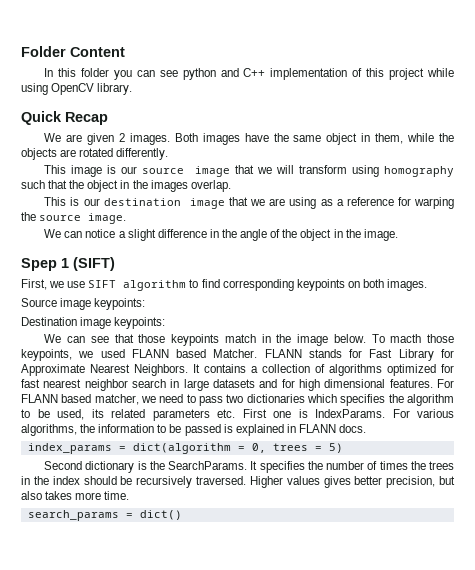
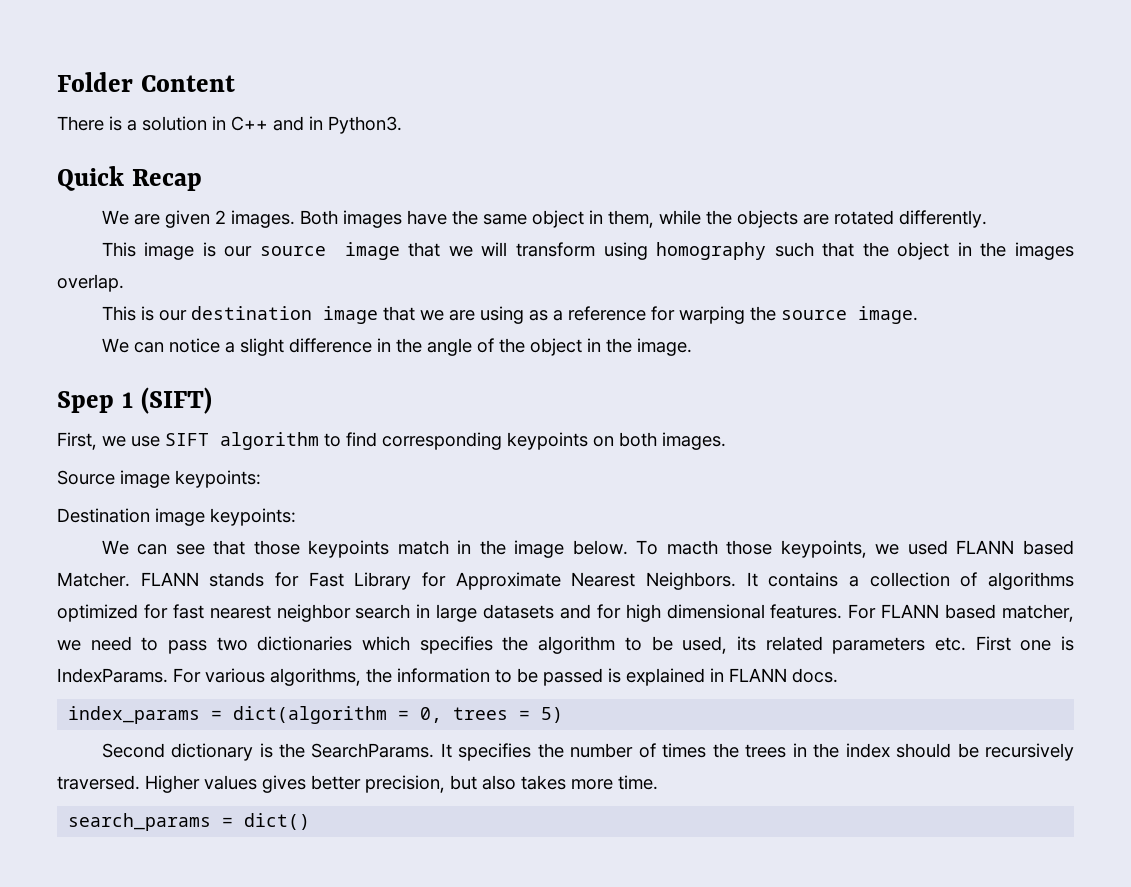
- In this folder you can see python and C++ implementation of this project while using OpenCV library.
+ There is a solution in C++ and in Python3.

